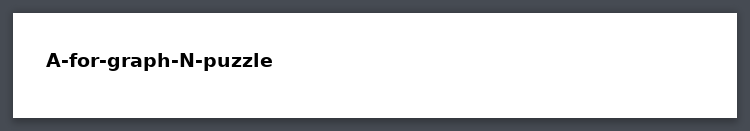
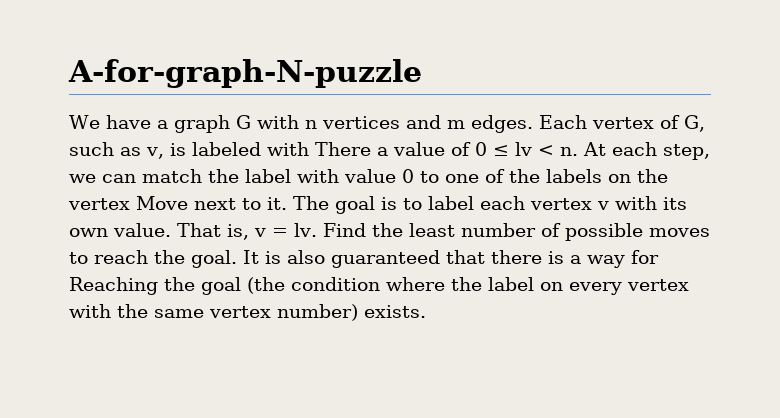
+ We have a graph G with n vertices and m edges. Each vertex of G, such as v, is labeled with There a value of 0 ≤ lv < n. At each step, we can match the label with value 0 to one of the labels on the vertex Move next to it. The goal is to label each vertex v with its own value. That is, v = lv. Find the least number of possible moves to reach the goal. It is also guaranteed that there is a way for Reaching the goal (the condition where the label on every vertex with the same vertex number) exists.

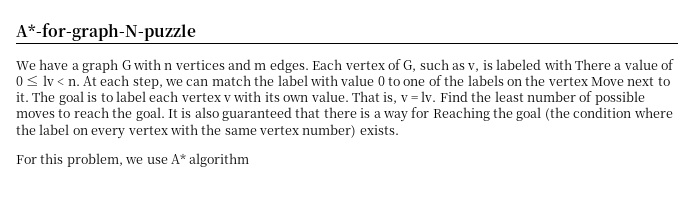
- A-for-graph-N-puzzle
+ A*-for-graph-N-puzzle
+ For this problem, we use A* algorithm

